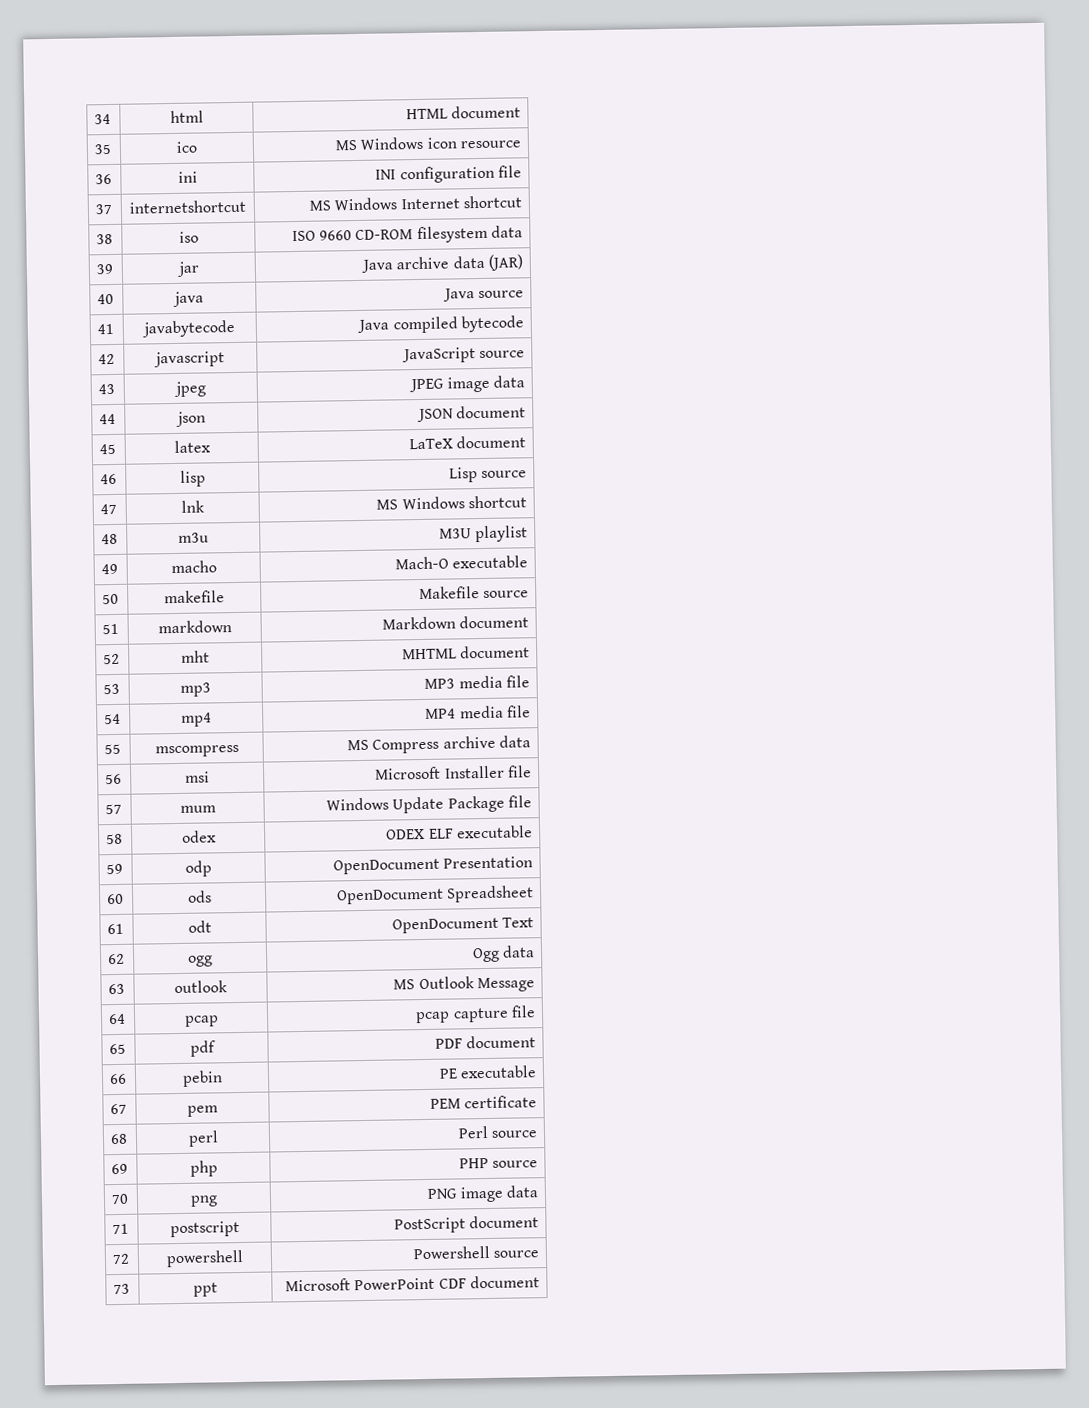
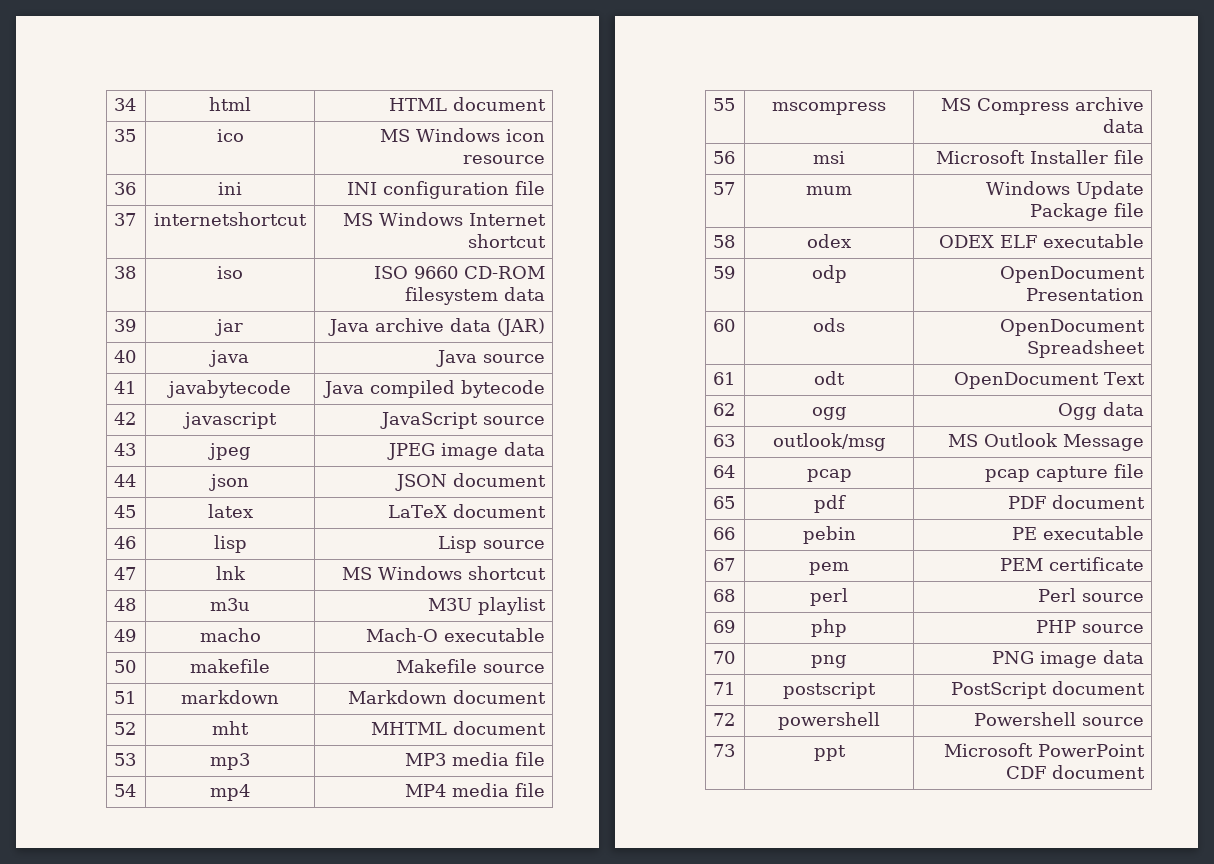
- 63 | outlook | MS Outlook Message
+ 63 | outlook/msg | MS Outlook Message

